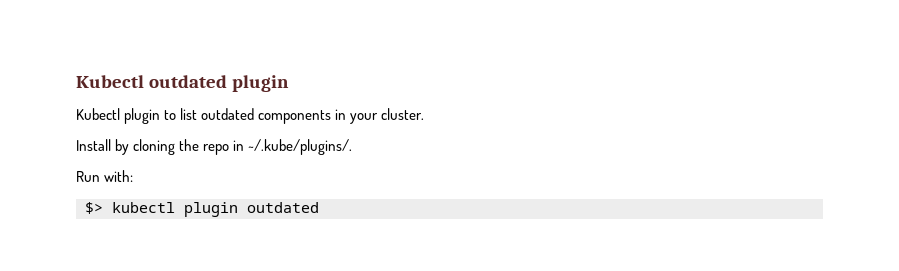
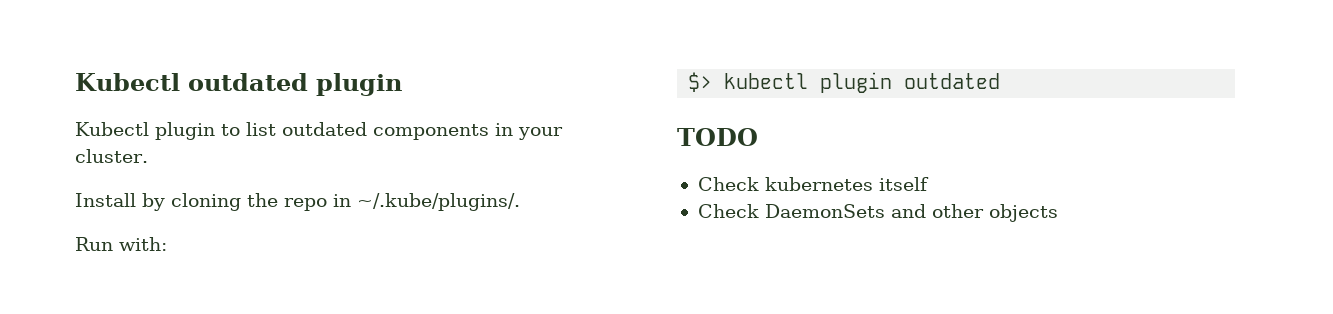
+ TODO
+ Check kubernetes itself
+ Check DaemonSets and other objects

